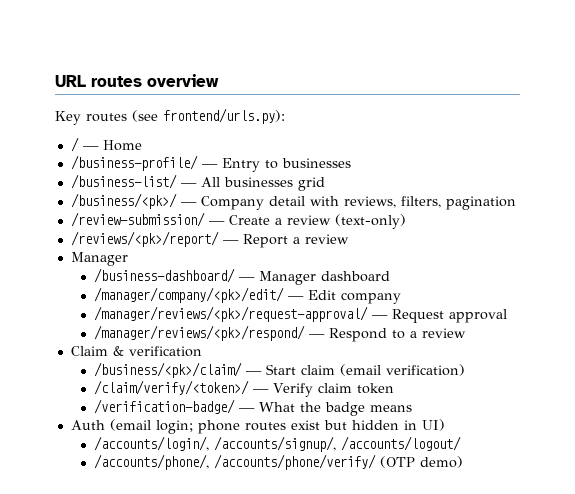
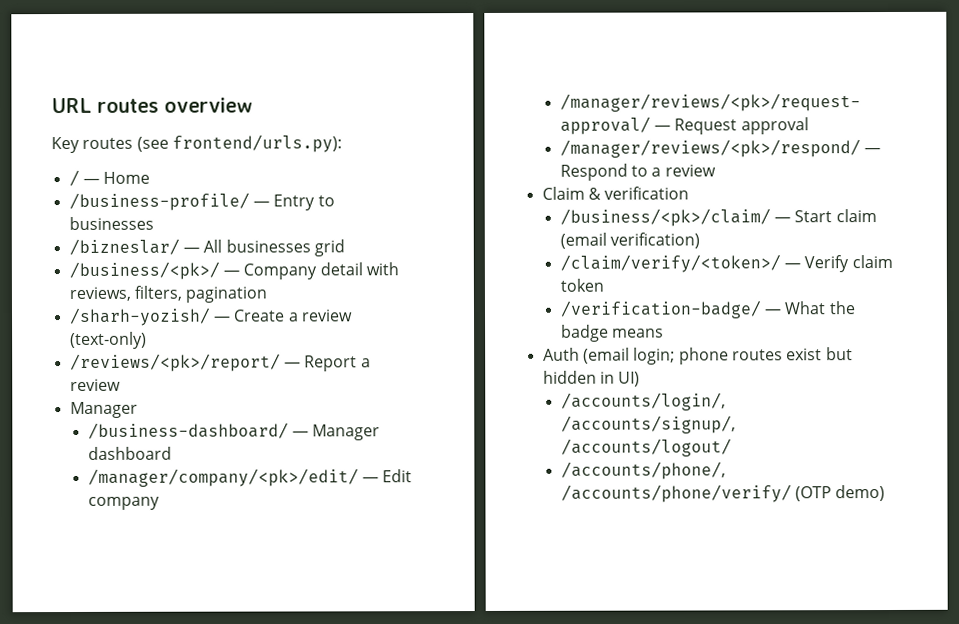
- /business-list/ — All businesses grid
+ /bizneslar/ — All businesses grid
- /review-submission/ — Create a review (text-only)
+ /sharh-yozish/ — Create a review (text-only)

